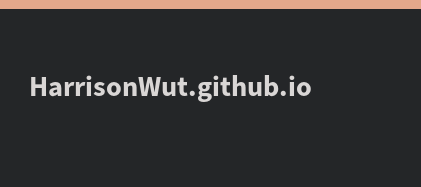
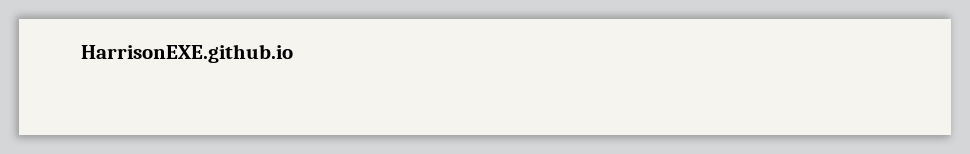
- HarrisonWut.github.io
+ HarrisonEXE.github.io

